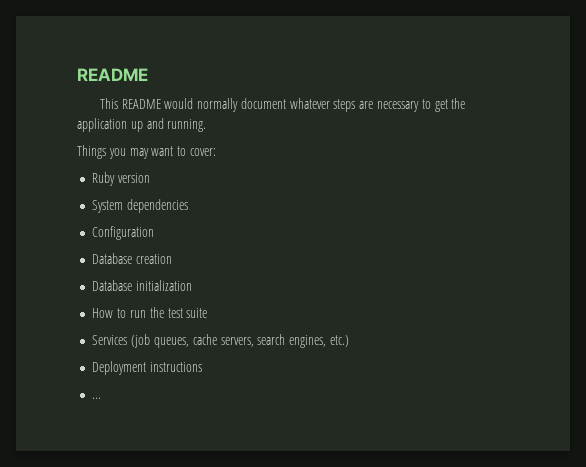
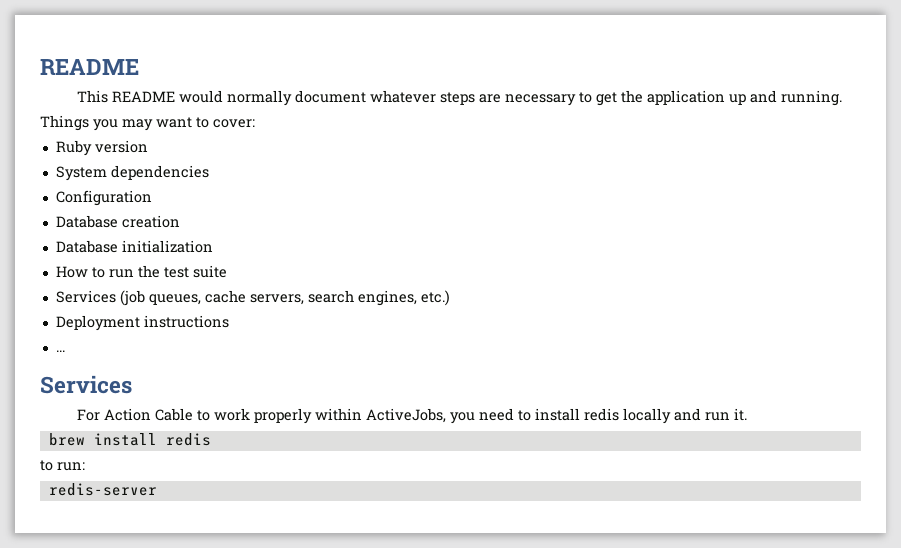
  ...
+ Services
+ For Action Cable to work properly within ActiveJobs, you need to install redis locally and run it.
+ brew install redis
+ to run:
+ redis-server

